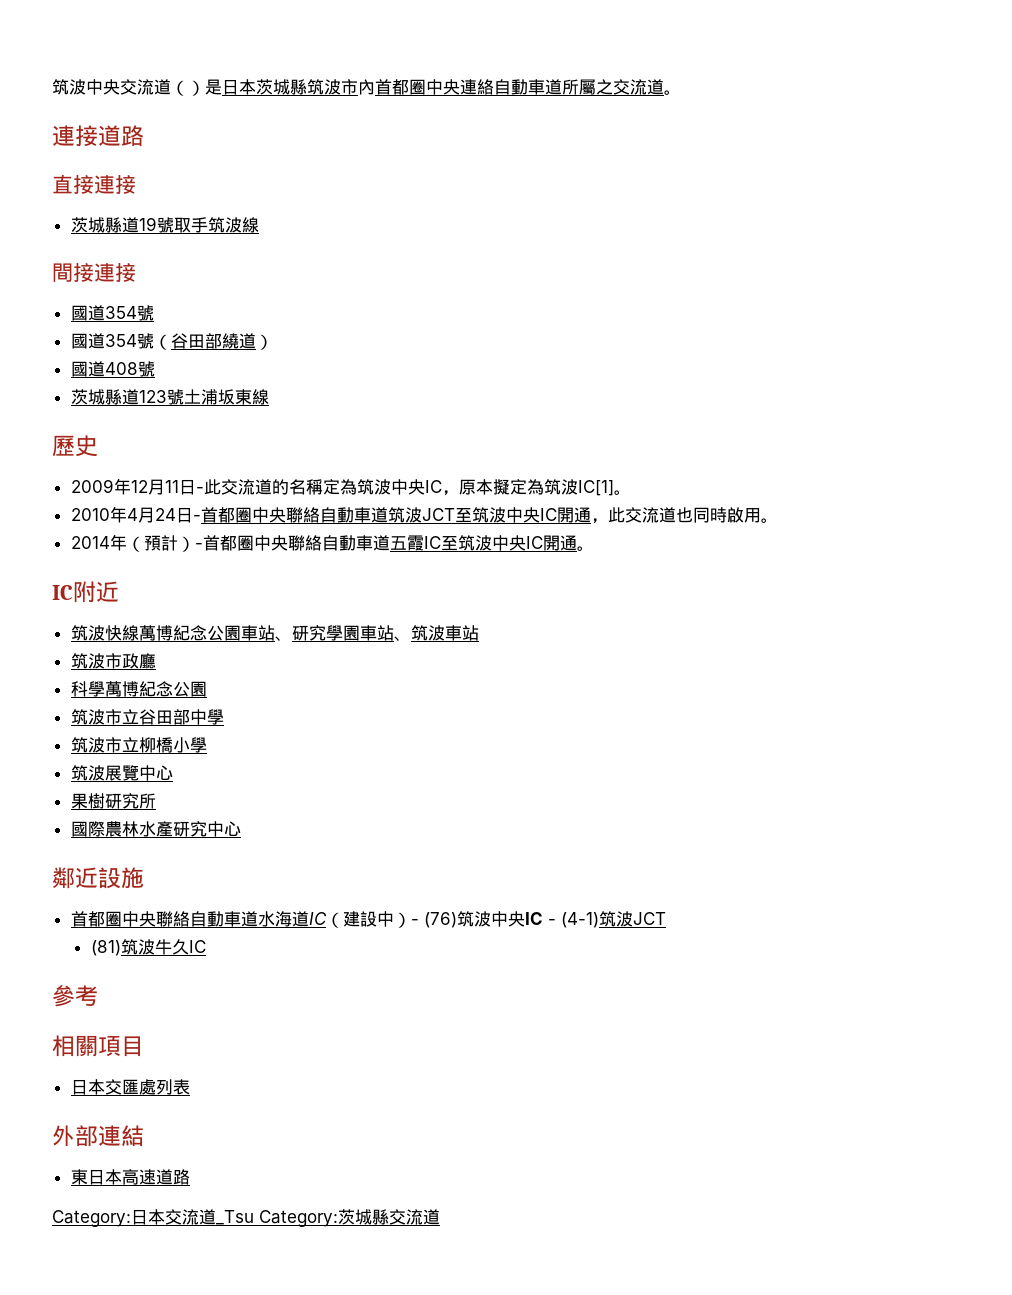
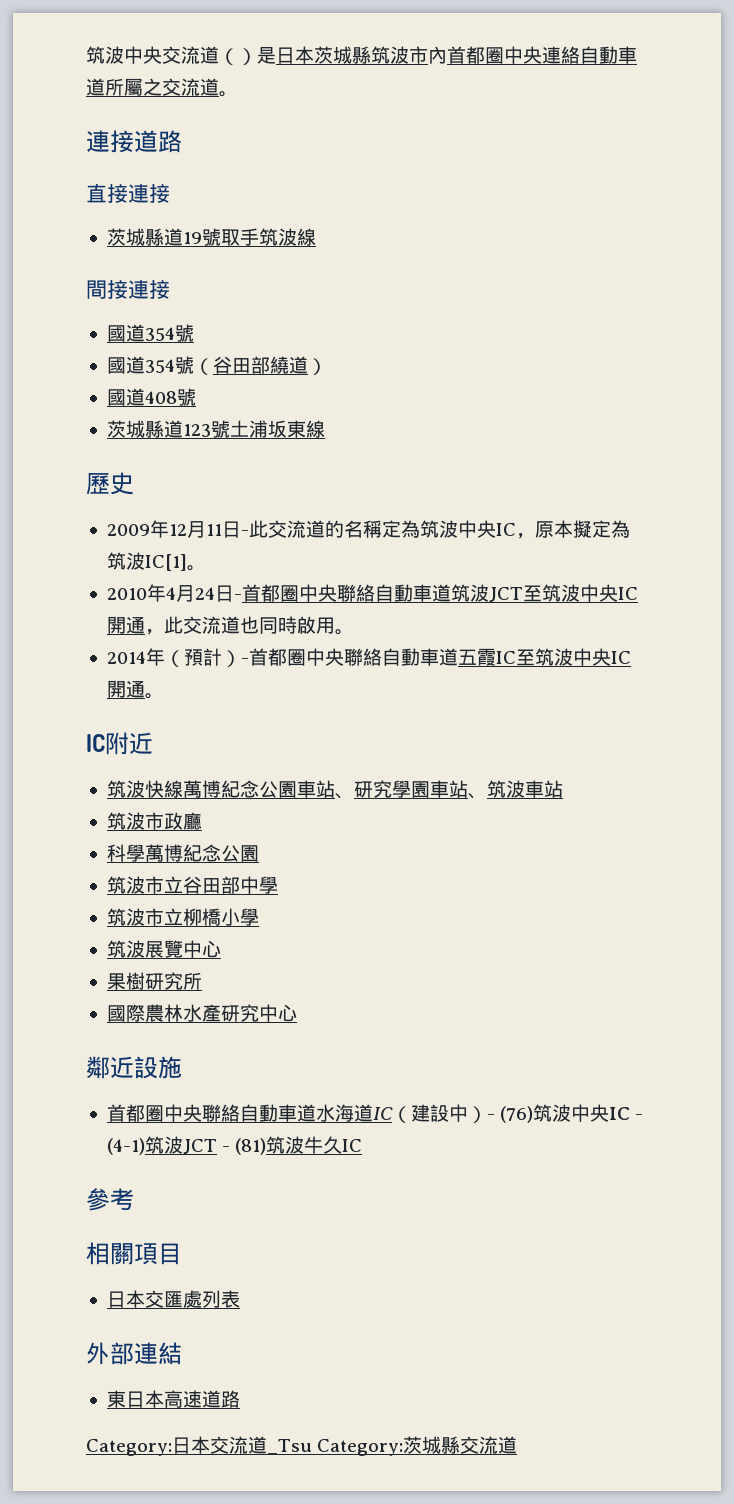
- 首都圈中央聯絡自動車道水海道IC（建設中）- (76)筑波中央IC - (4-1)筑波JCT
- (81)筑波牛久IC
+ 首都圈中央聯絡自動車道水海道IC（建設中）- (76)筑波中央IC - (4-1)筑波JCT - (81)筑波牛久IC

